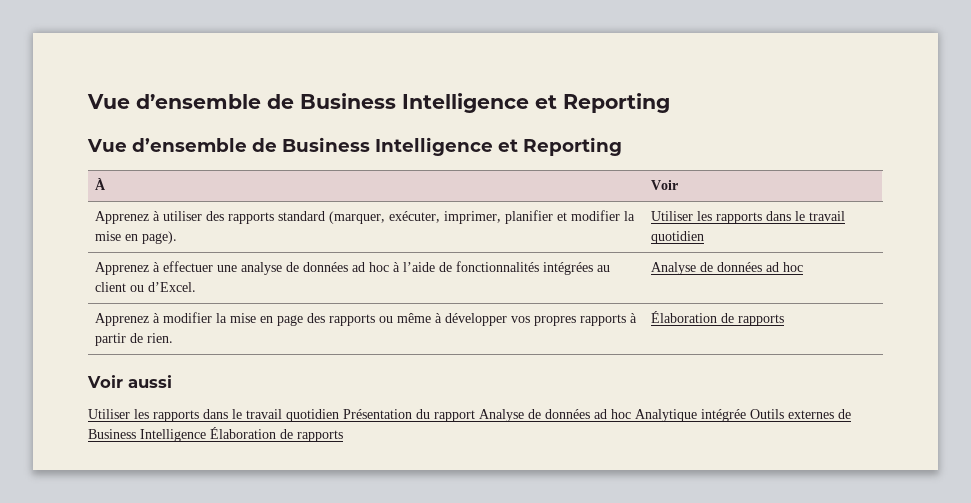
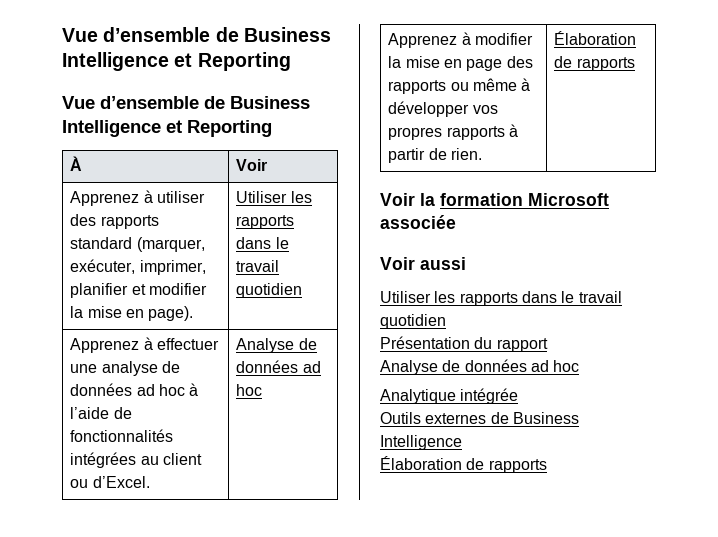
+ Voir la formation Microsoft associée
  Voir aussi
- Utiliser les rapports dans le travail quotidien Présentation du rapport Analyse de données ad hoc Analytique intégrée Outils externes de Business Intelligence Élaboration de rapports
+ Utiliser les rapports dans le travail quotidien
+ Présentation du rapport
+ Analyse de données ad hoc
+ Analytique intégrée
+ Outils externes de Business Intelligence
+ Élaboration de rapports

